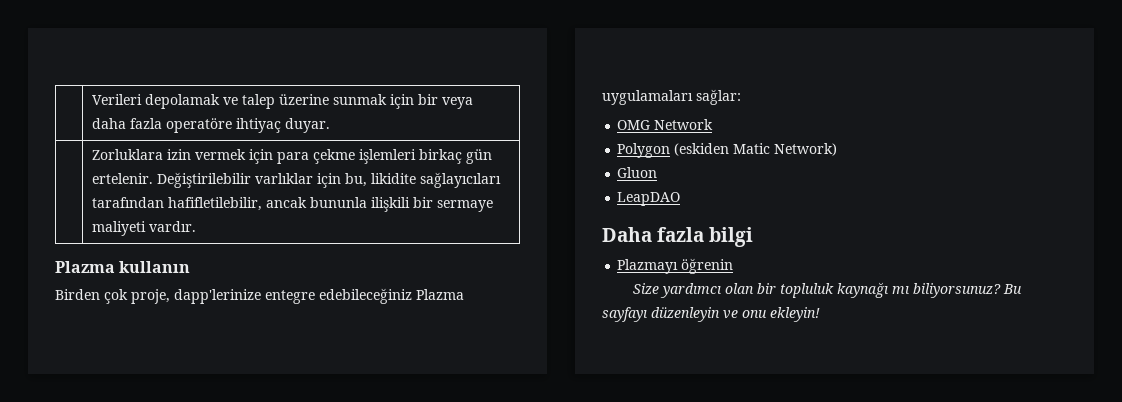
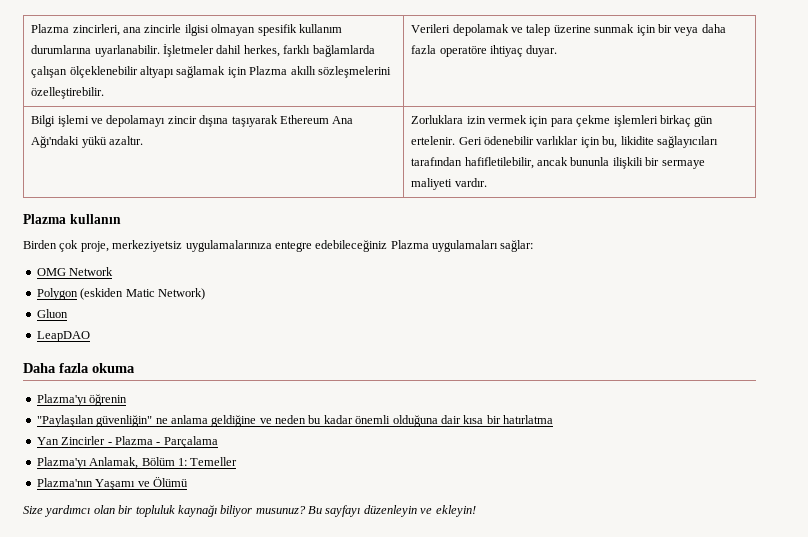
- | Verileri depolamak ve talep üzerine sunmak için bir veya daha fazla operatöre ihtiyaç duyar.
+ Plazma zincirleri, ana zincirle ilgisi olmayan spesifik kullanım durumlarına uyarlanabilir. İşletmeler dahil herkes, farklı bağlamlarda çalışan ölçeklenebilir altyapı sağlamak için Plazma akıllı sözleşmelerini özelleştirebilir. | Verileri depolamak ve talep üzerine sunmak için bir veya daha fazla operatöre ihtiyaç duyar.
- | Zorluklara izin vermek için para çekme işlemleri birkaç gün ertelenir. Değiştirilebilir varlıklar için bu, likidite sağlayıcıları tarafından hafifletilebilir, ancak bununla ilişkili bir sermaye maliyeti vardır.
+ Bilgi işlemi ve depolamayı zincir dışına taşıyarak Ethereum Ana Ağı'ndaki yükü azaltır. | Zorluklara izin vermek için para çekme işlemleri birkaç gün ertelenir. Geri ödenebilir varlıklar için bu, likidite sağlayıcıları tarafından hafifletilebilir, ancak bununla ilişkili bir sermaye maliyeti vardır.
- Birden çok proje, dapp'lerinize entegre edebileceğiniz Plazma uygulamaları sağlar:
+ Birden çok proje, merkeziyetsiz uygulamalarınıza entegre edebileceğiniz Plazma uygulamaları sağlar:
- Daha fazla bilgi
- Plazmayı öğrenin
+ Daha fazla okuma
+ Plazma'yı öğrenin
+ "Paylaşılan güvenliğin" ne anlama geldiğine ve neden bu kadar önemli olduğuna dair kısa bir hatırlatma
+ Yan Zincirler - Plazma - Parçalama
+ Plazma'yı Anlamak, Bölüm 1: Temeller
+ Plazma'nın Yaşamı ve Ölümü
- Size yardımcı olan bir topluluk kaynağı mı biliyorsunuz?
+ Size yardımcı olan bir topluluk kaynağı biliyor musunuz?
- Bu sayfayı düzenleyin ve onu ekleyin!
+ Bu sayfayı düzenleyin ve ekleyin!

